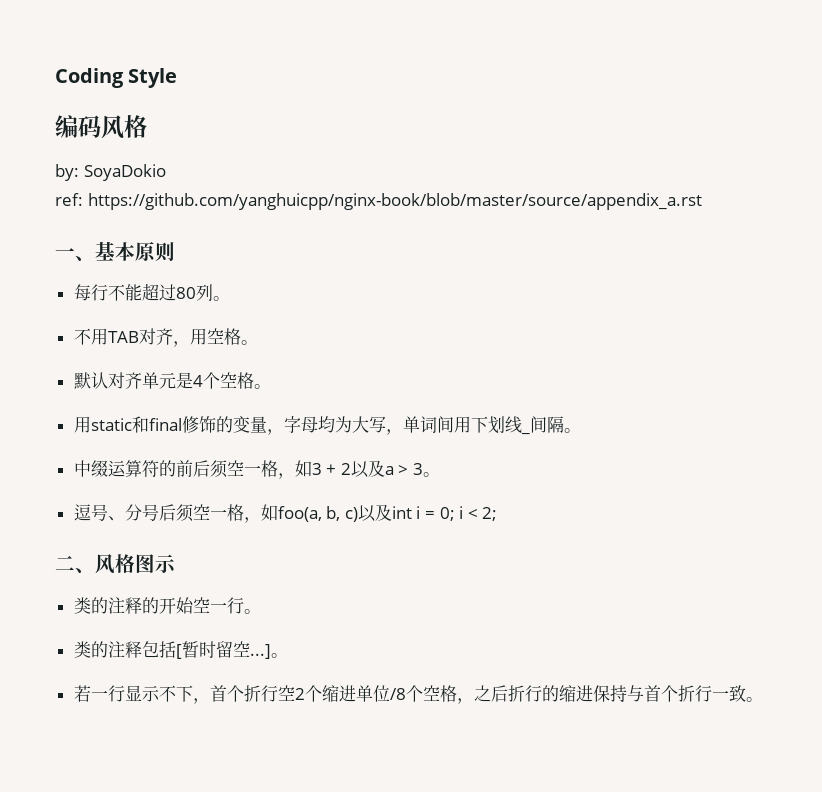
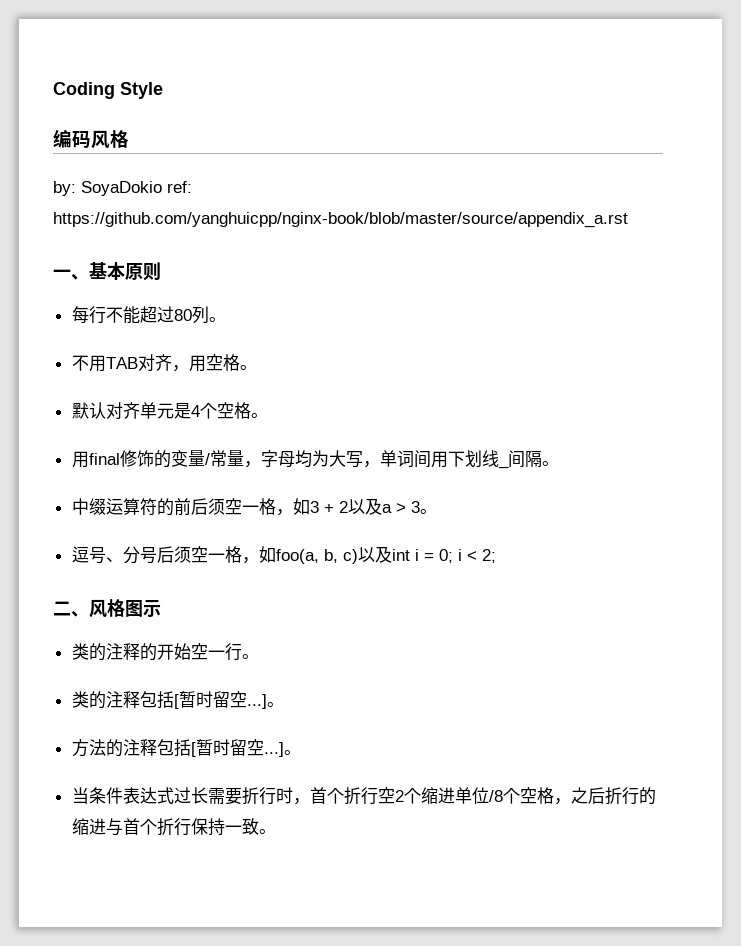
- by: SoyaDokio
- ref: https://github.com/yanghuicpp/nginx-book/blob/master/source/appendix_a.rst
+ by: SoyaDokio ref: https://github.com/yanghuicpp/nginx-book/blob/master/source/appendix_a.rst
- 用static和final修饰的变量，字母均为大写，单词间用下划线_间隔。
+ 用final修饰的变量/常量，字母均为大写，单词间用下划线_间隔。
- 若一行显示不下，首个折行空2个缩进单位/8个空格，之后折行的缩进保持与首个折行一致。
+ 方法的注释包括[暂时留空...]。
+ 当条件表达式过长需要折行时，首个折行空2个缩进单位/8个空格，之后折行的缩进与首个折行保持一致。

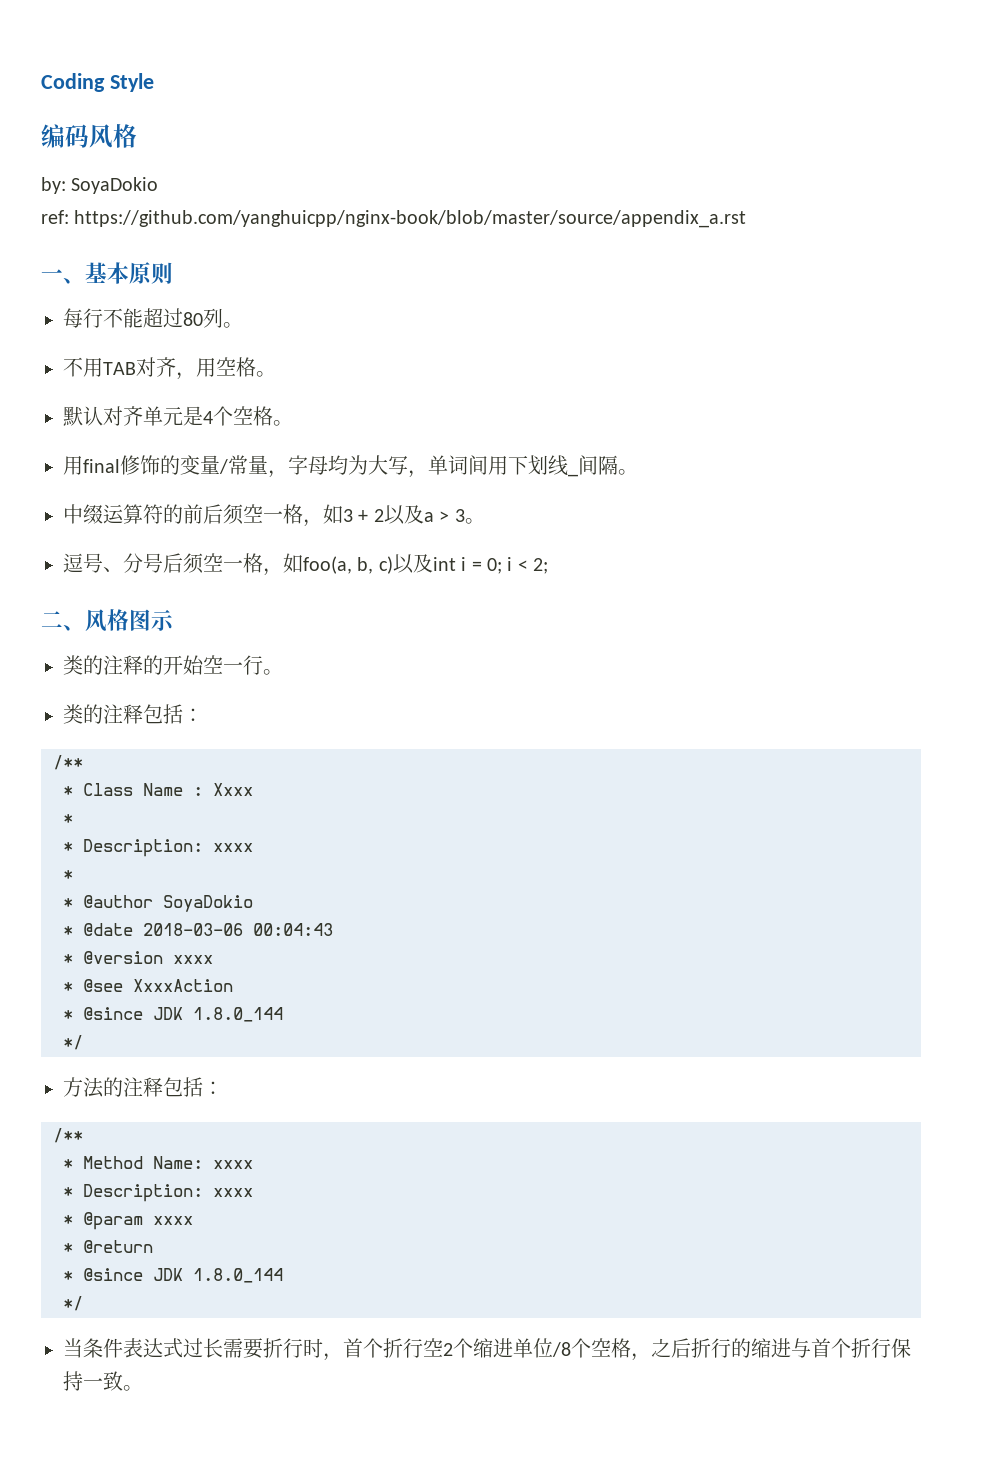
- by: SoyaDokio ref: https://github.com/yanghuicpp/nginx-book/blob/master/source/appendix_a.rst
+ by: SoyaDokio
+ ref: https://github.com/yanghuicpp/nginx-book/blob/master/source/appendix_a.rst
- 类的注释包括[暂时留空...]。
- 方法的注释包括[暂时留空...]。
+ 类的注释包括：
+ /**
+ * Class Name : Xxxx
+ *
+ * Description: xxxx
+ *
+ * @author SoyaDokio
+ * @date 2018-03-06 00:04:43
+ * @version xxxx
+ * @see XxxxAction
+ * @since JDK 1.8.0_144
+ */
+ 方法的注释包括：
+ /**
+ * Method Name: xxxx
+ * Description: xxxx
+ * @param xxxx
+ * @return
+ * @since JDK 1.8.0_144
+ */

